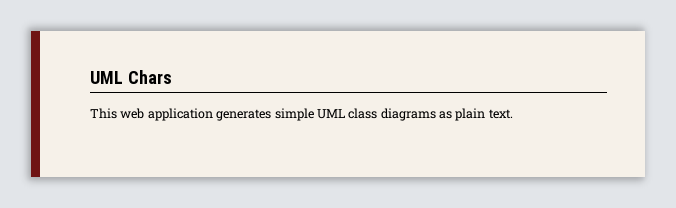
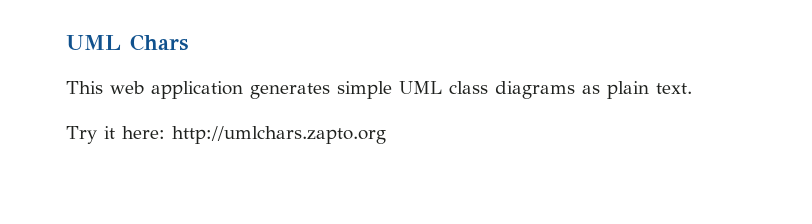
+ Try it here: http://umlchars.zapto.org

